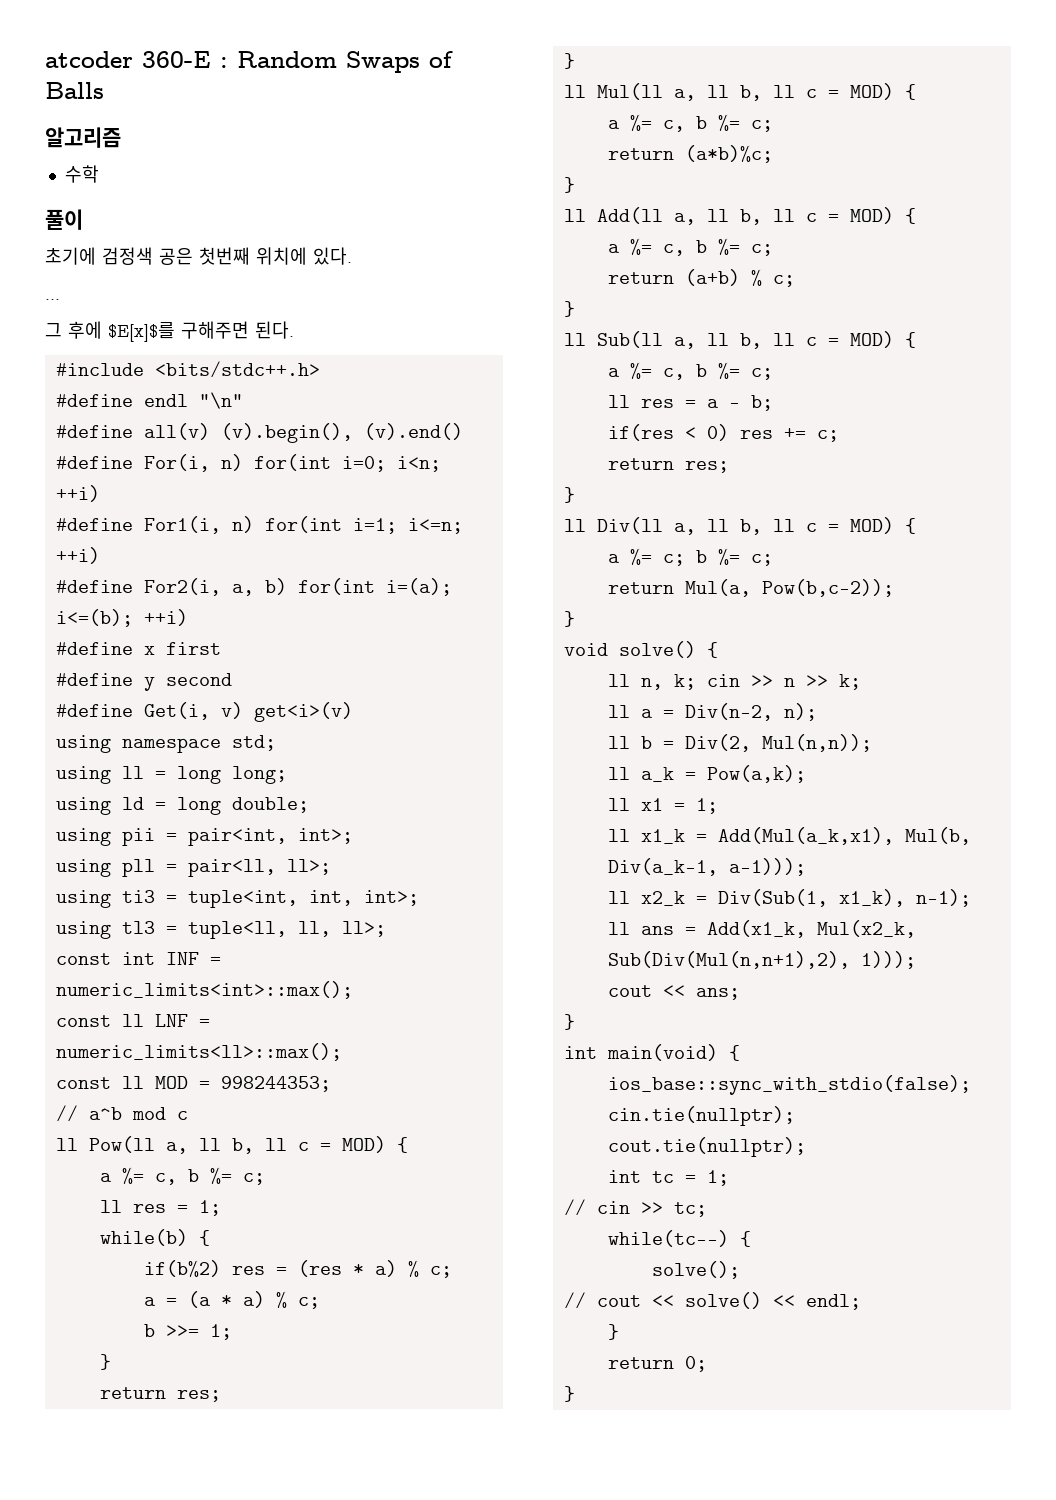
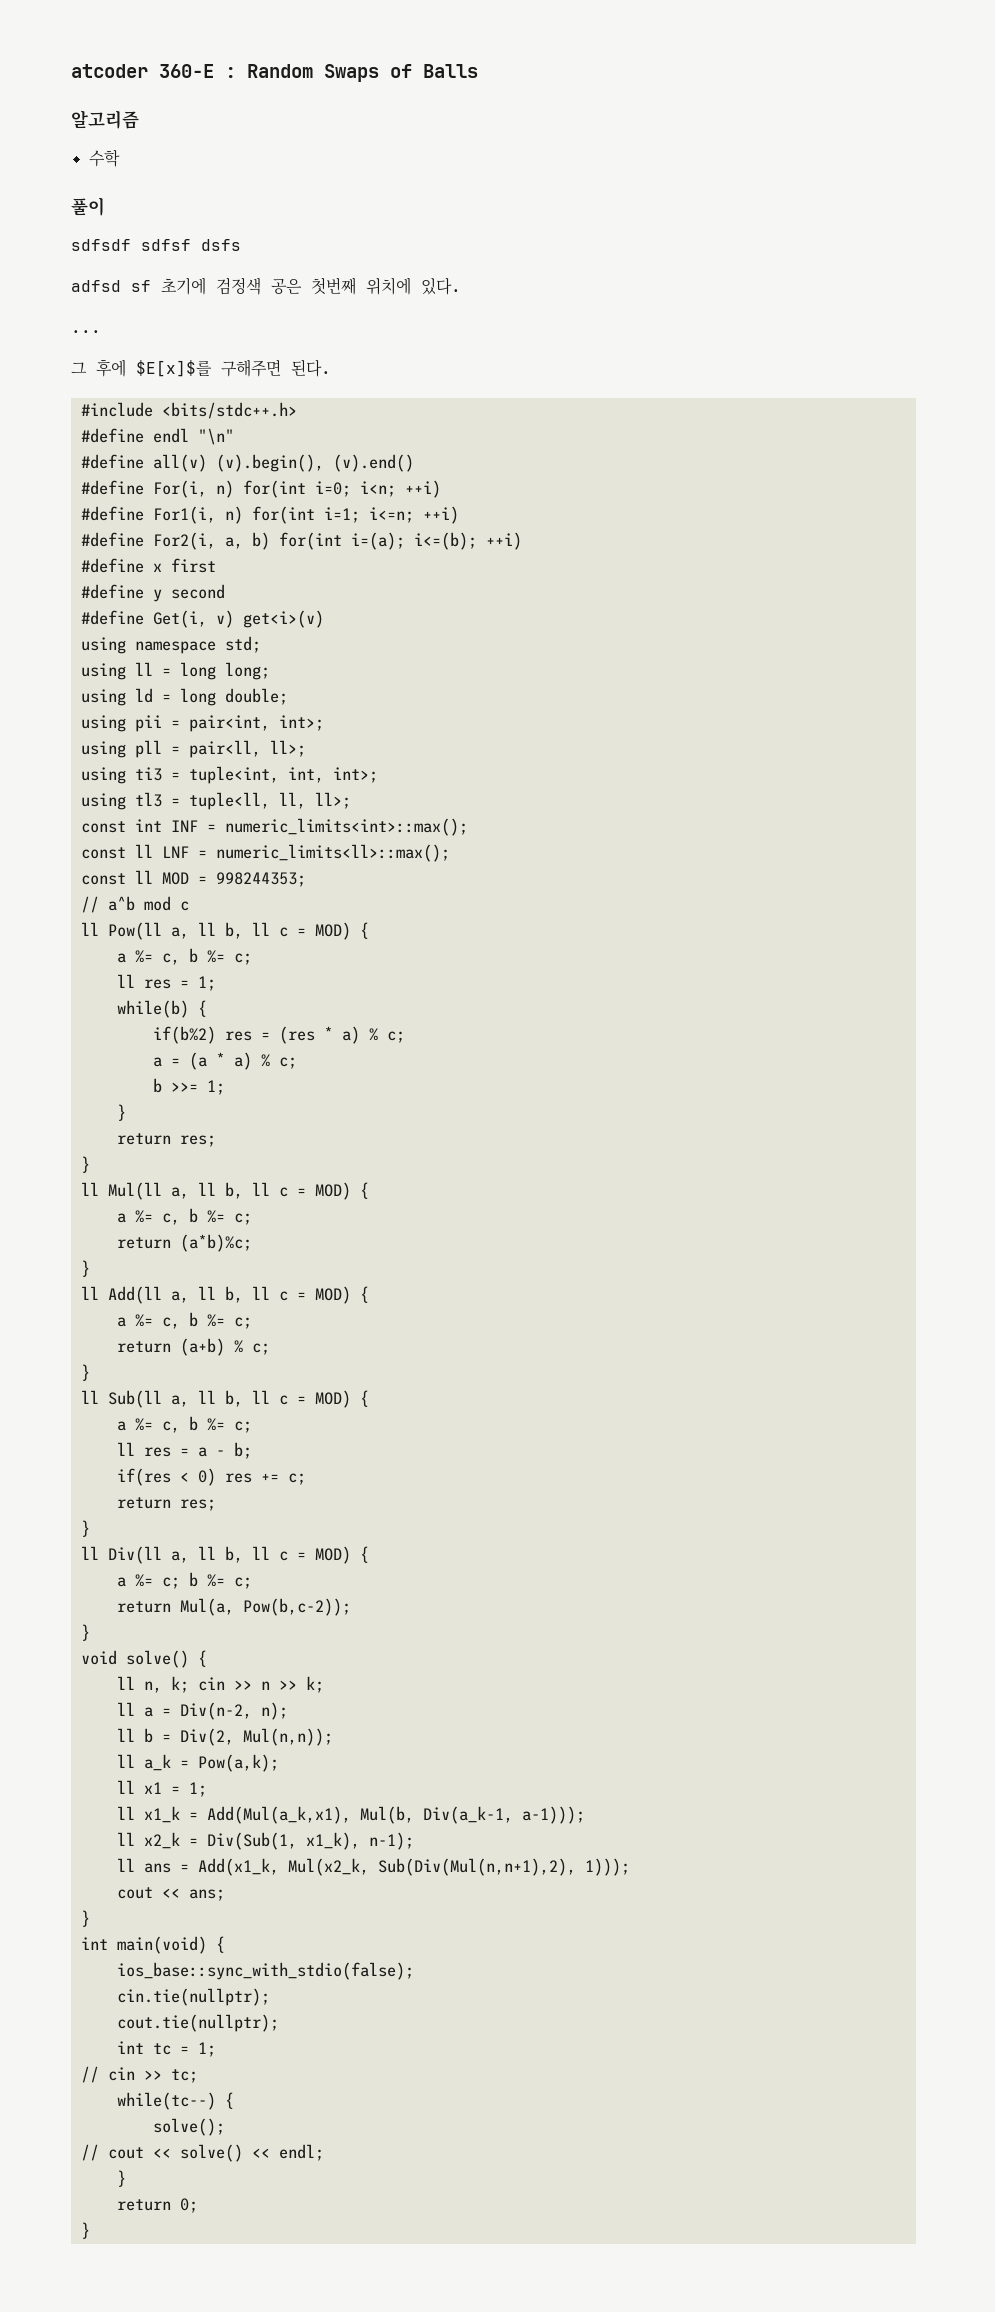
- 초기에 검정색 공은 첫번째 위치에 있다.
+ sdfsdf sdfsf dsfs
+ adfsd sf 초기에 검정색 공은 첫번째 위치에 있다.

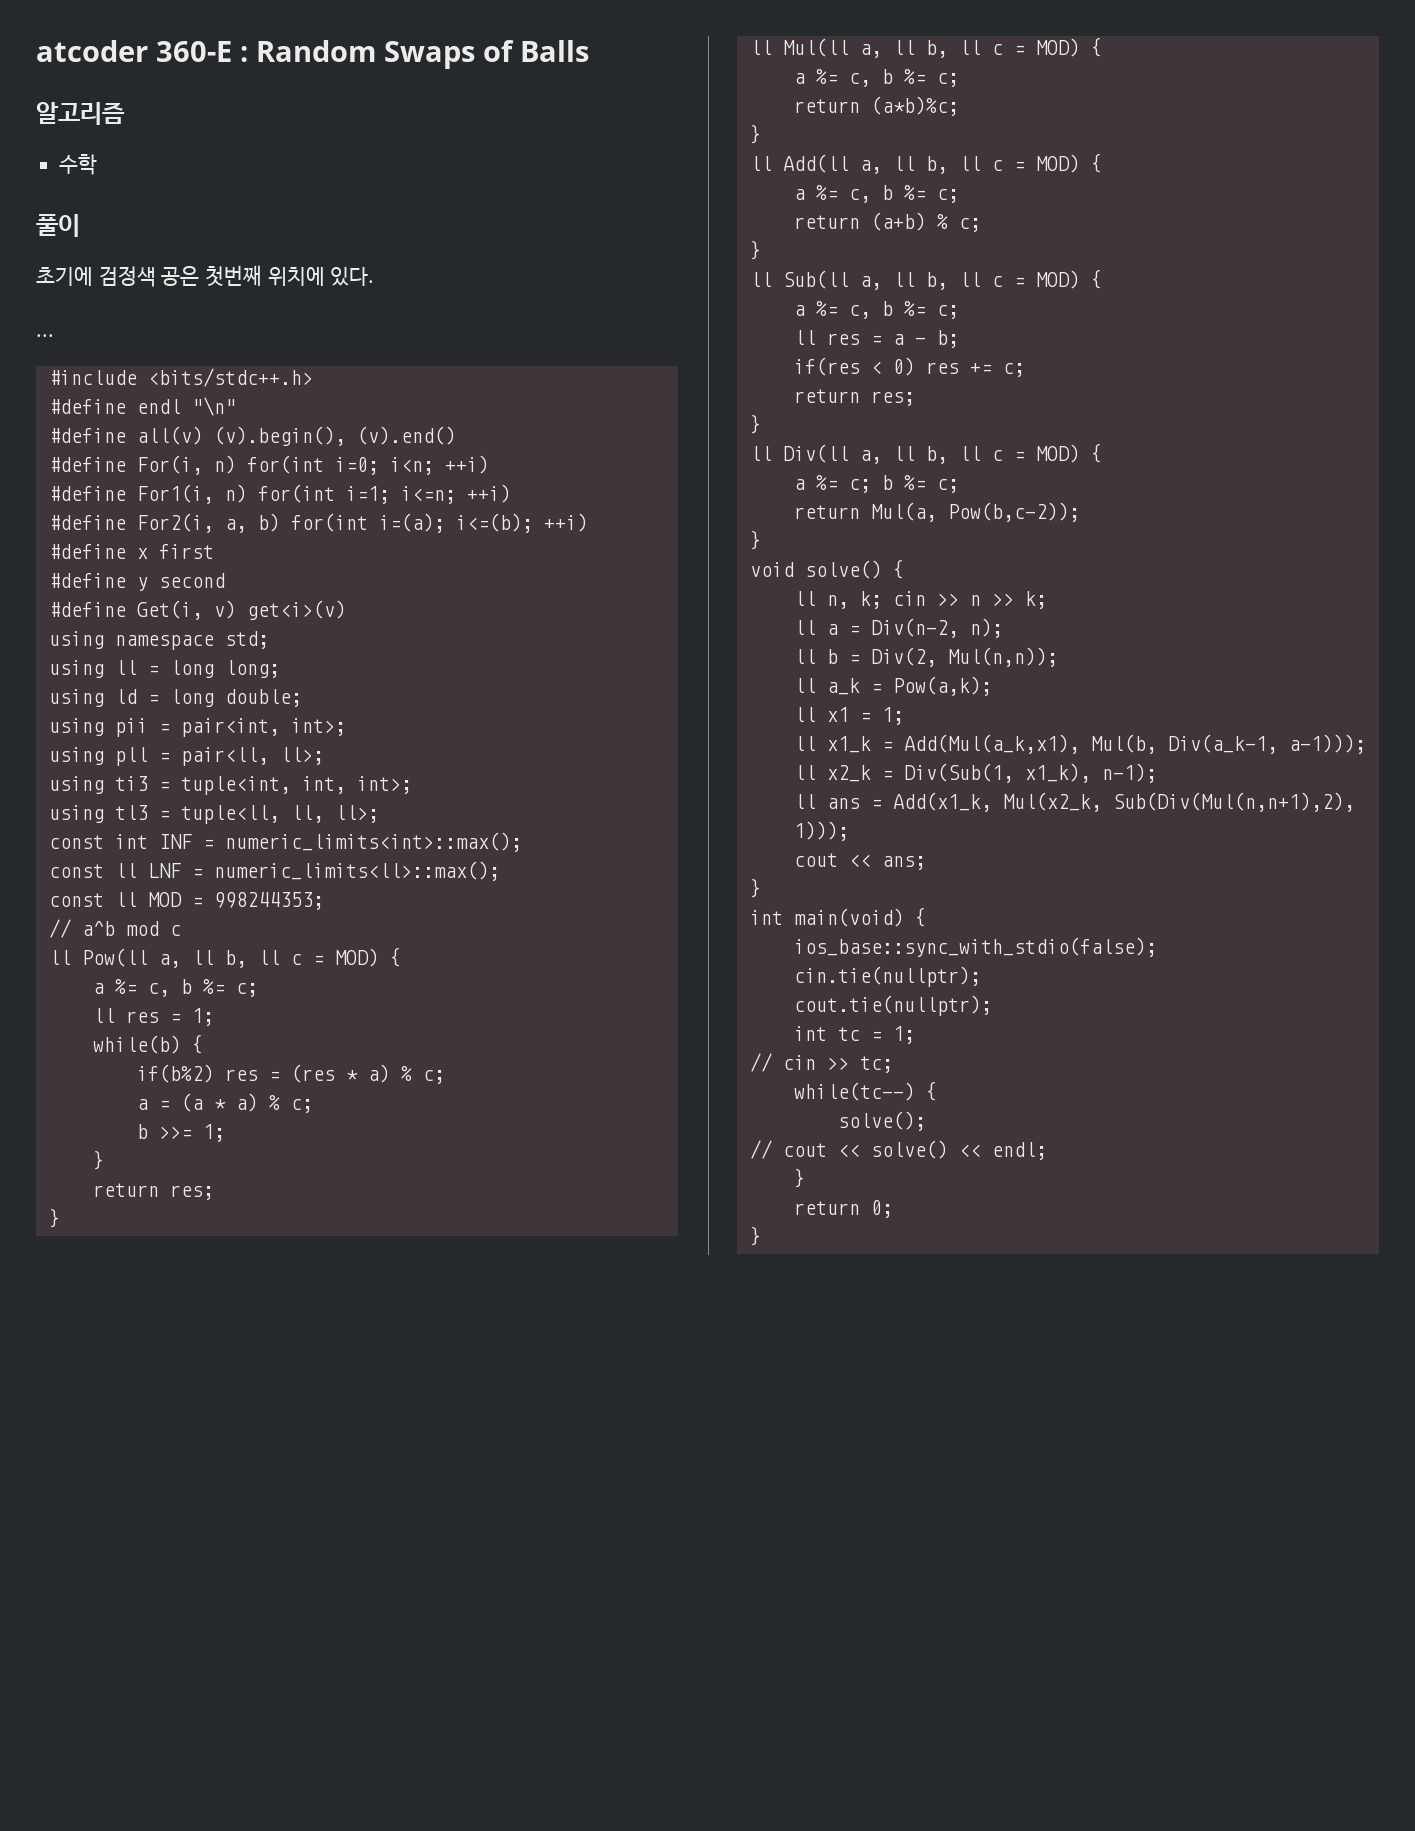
- sdfsdf sdfsf dsfs
- adfsd sf 초기에 검정색 공은 첫번째 위치에 있다.
+ 초기에 검정색 공은 첫번째 위치에 있다.
- 그 후에 $E[x]$를 구해주면 된다.

